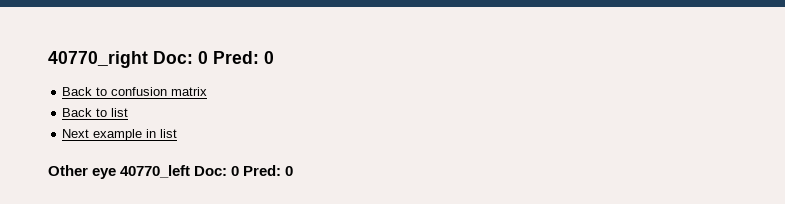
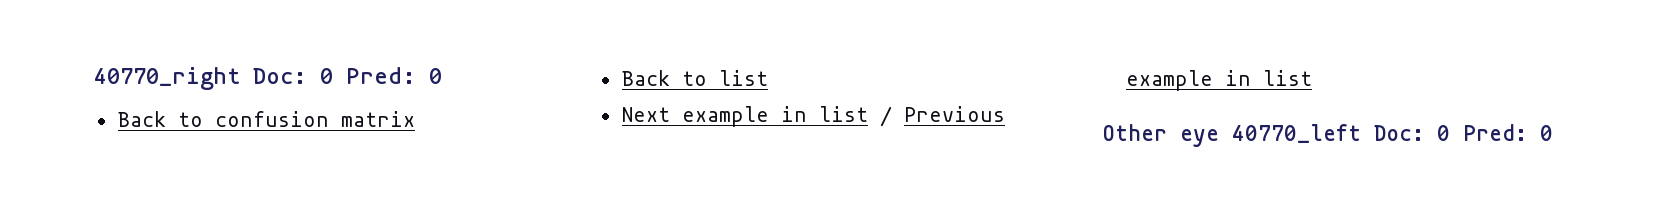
- Next example in list
+ Next example in list / Previous example in list

